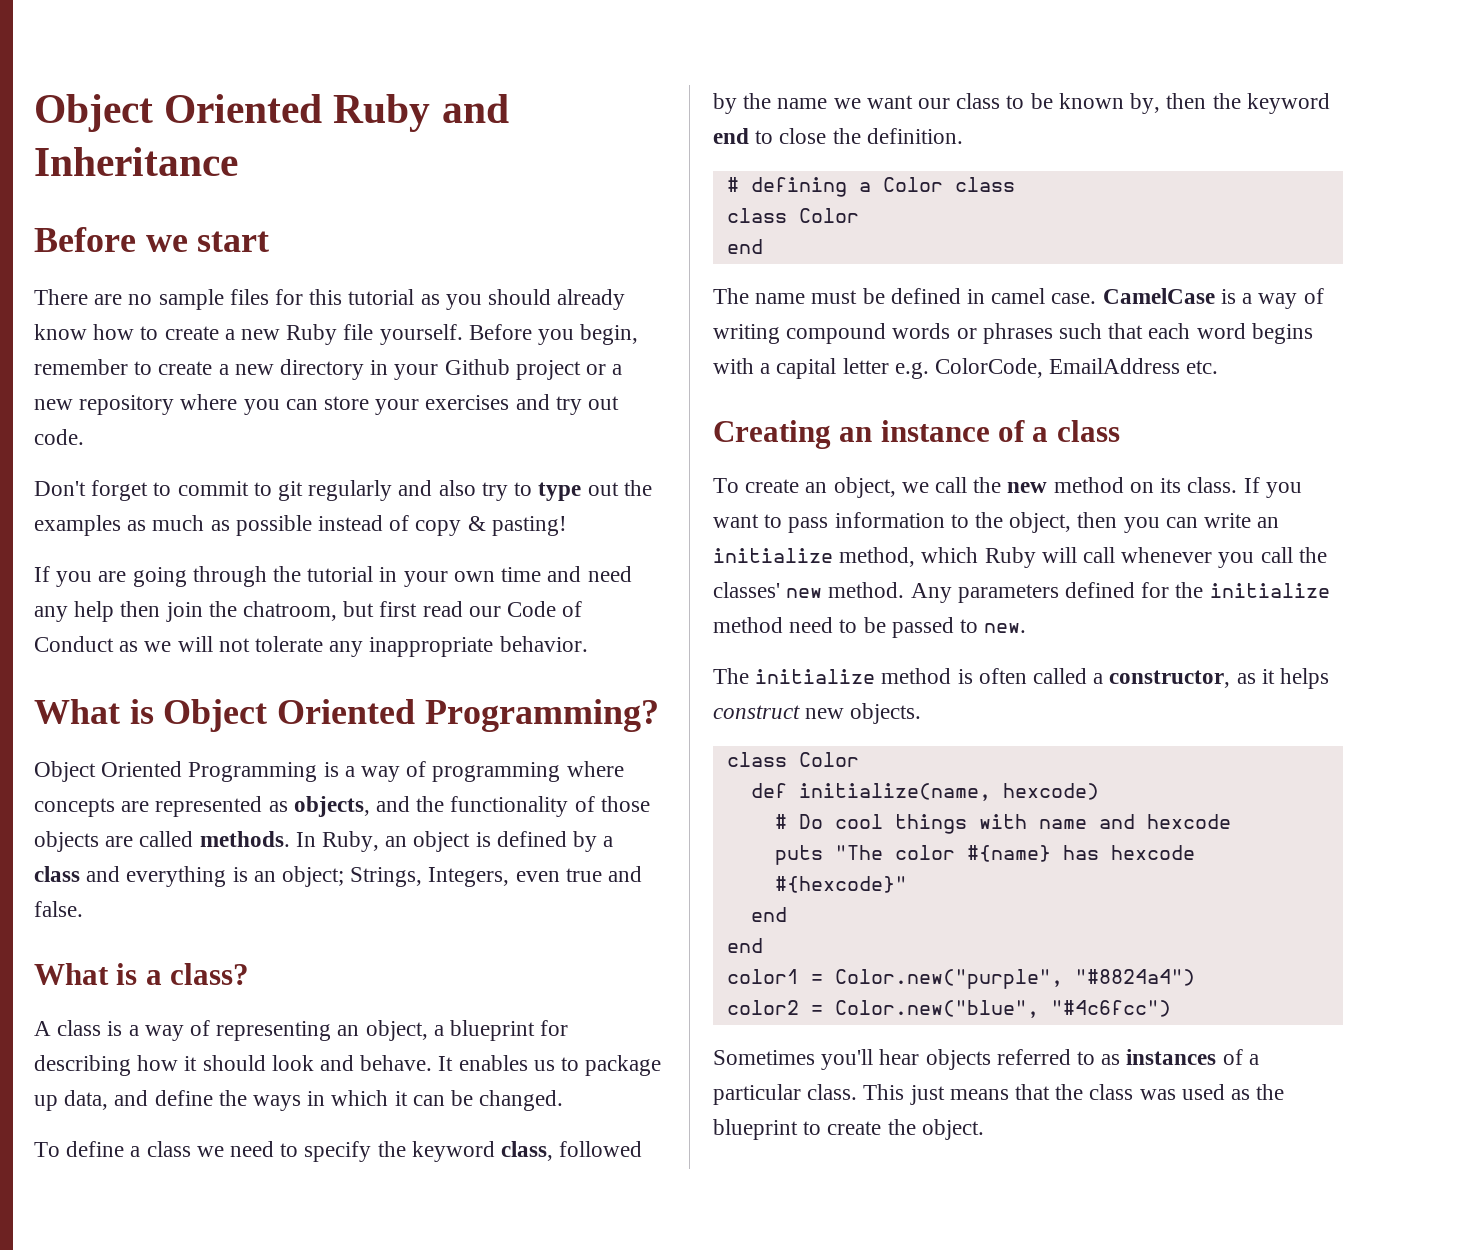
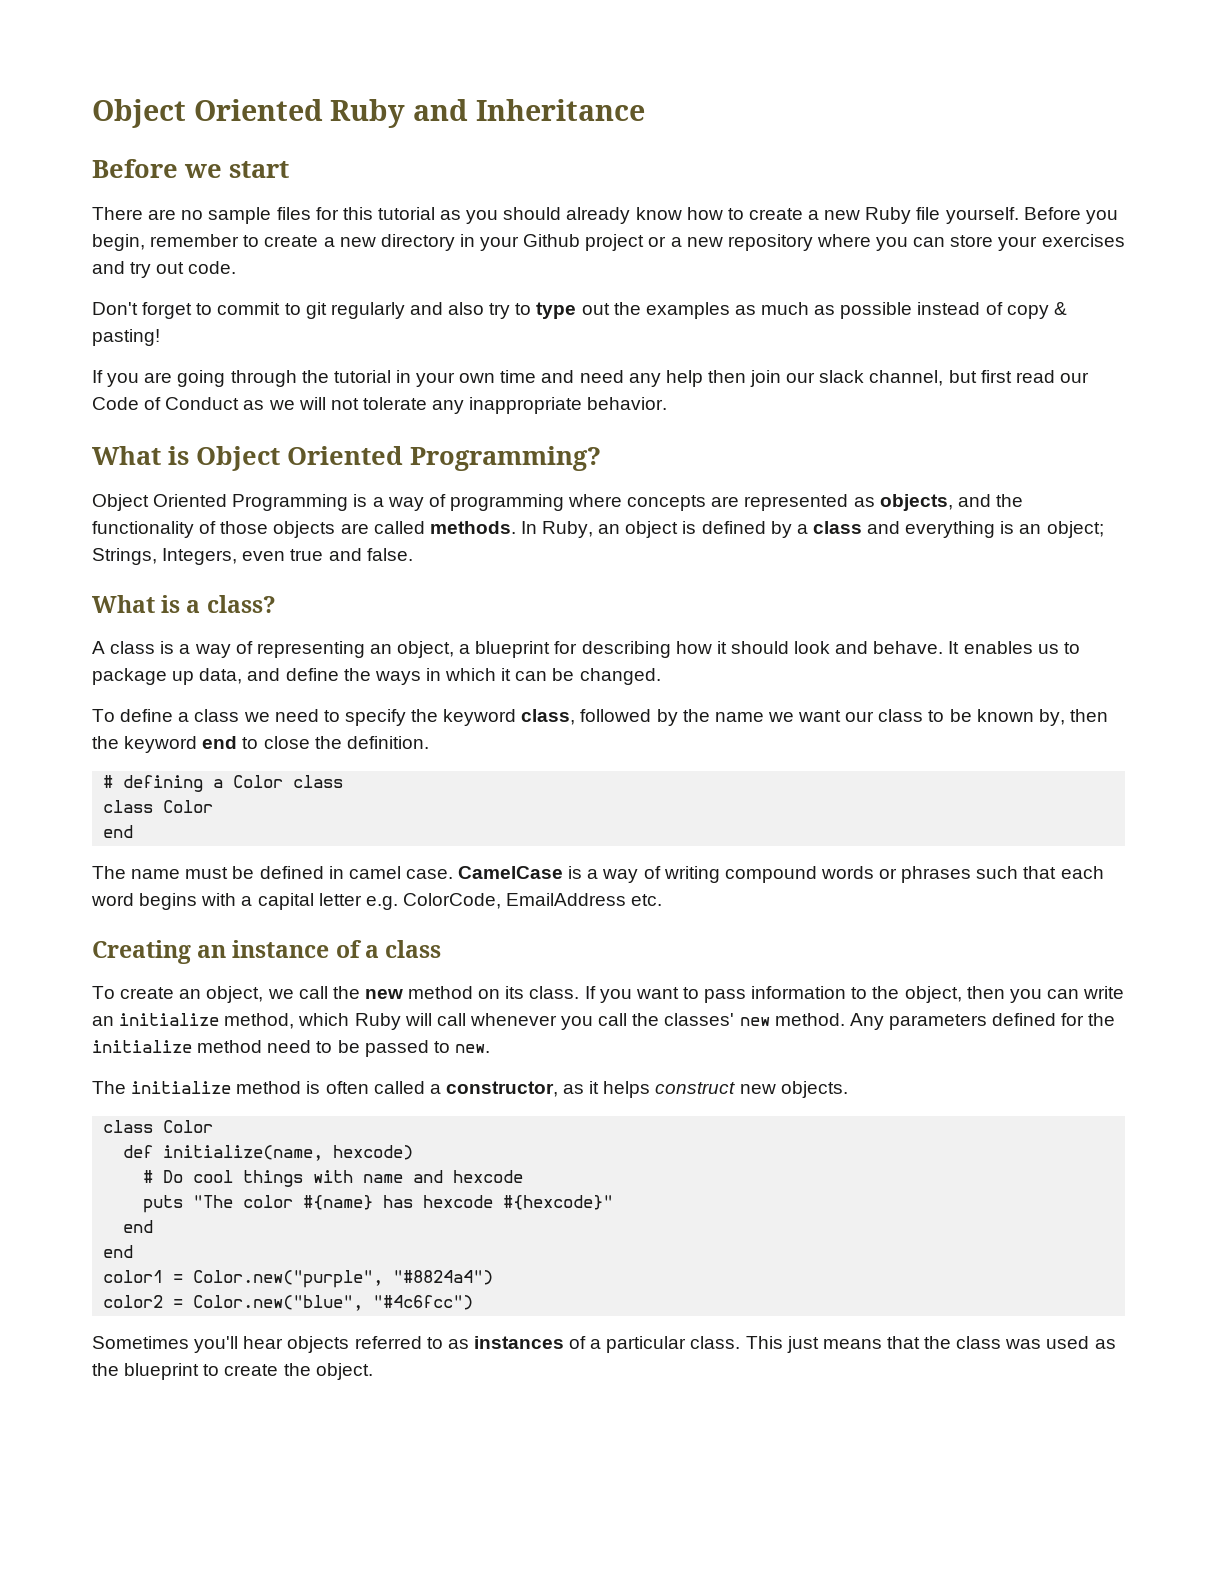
- If you are going through the tutorial in your own time and need any help then join the chatroom, but first read our Code of Conduct as we will not tolerate any inappropriate behavior.
+ If you are going through the tutorial in your own time and need any help then join our slack channel, but first read our Code of Conduct as we will not tolerate any inappropriate behavior.

